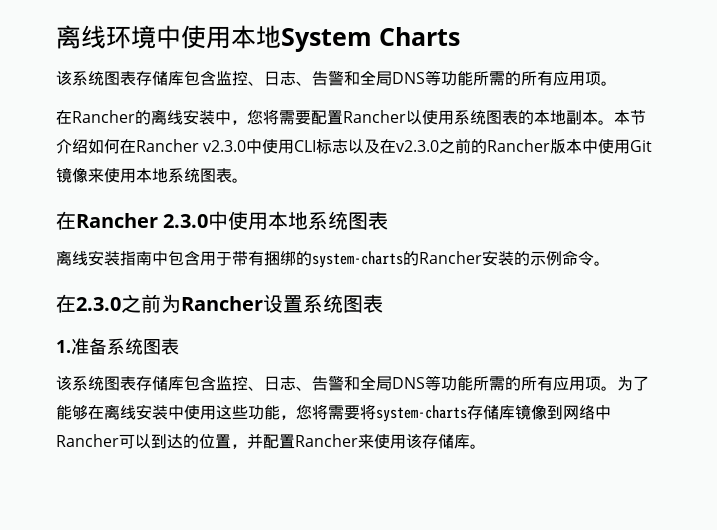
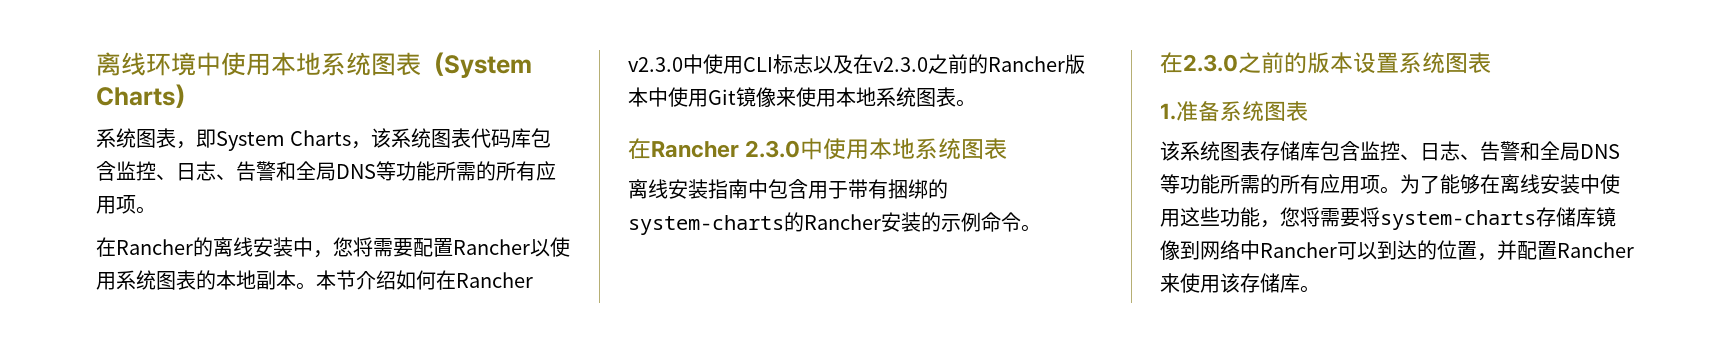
- 离线环境中使用本地System Charts
- 该系统图表存储库包含监控、日志、告警和全局DNS等功能所需的所有应用项。
+ 离线环境中使用本地系统图表（System Charts）
+ 系统图表，即System Charts，该系统图表代码库包含监控、日志、告警和全局DNS等功能所需的所有应用项。
- 在2.3.0之前为Rancher设置系统图表
+ 在2.3.0之前的版本设置系统图表

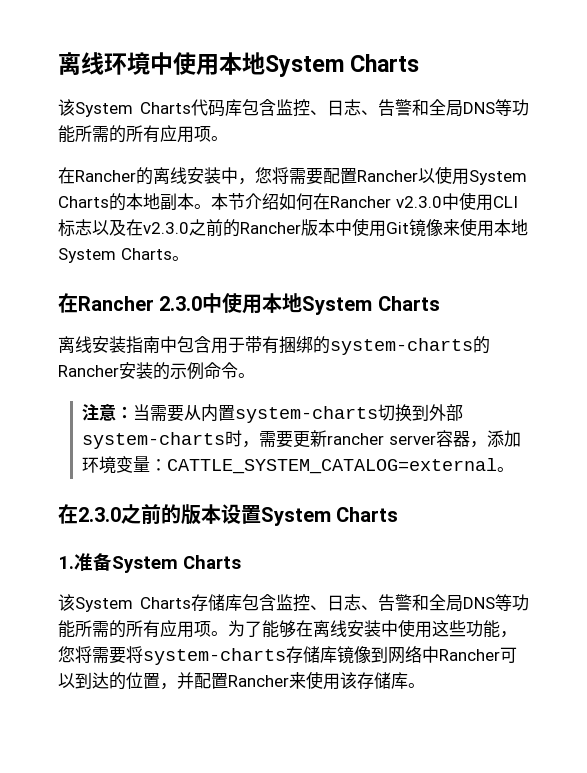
- 离线环境中使用本地系统图表（System Charts）
- 系统图表，即System Charts，该系统图表代码库包含监控、日志、告警和全局DNS等功能所需的所有应用项。
+ 离线环境中使用本地System Charts
+ 该System Charts代码库包含监控、日志、告警和全局DNS等功能所需的所有应用项。
- 在Rancher的离线安装中，您将需要配置Rancher以使用系统图表的本地副本。
+ 在Rancher的离线安装中，您将需要配置Rancher以使用System Charts的本地副本。
- 本节介绍如何在Rancher v2.3.0中使用CLI标志以及在v2.3.0之前的Rancher版本中使用Git镜像来使用本地系统图表。
+ 本节介绍如何在Rancher v2.3.0中使用CLI标志以及在v2.3.0之前的Rancher版本中使用Git镜像来使用本地System Charts。
- 在Rancher 2.3.0中使用本地系统图表
+ 在Rancher 2.3.0中使用本地System Charts
+ 注意：当需要从内置system-charts切换到外部system-charts时，需要更新rancher server容器，添加环境变量：CATTLE_SYSTEM_CATALOG=external。
- 在2.3.0之前的版本设置系统图表
+ 在2.3.0之前的版本设置System Charts
- 1.准备系统图表
- 该系统图表存储库包含监控、日志、告警和全局DNS等功能所需的所有应用项。
+ 1.准备System Charts
+ 该System Charts存储库包含监控、日志、告警和全局DNS等功能所需的所有应用项。

